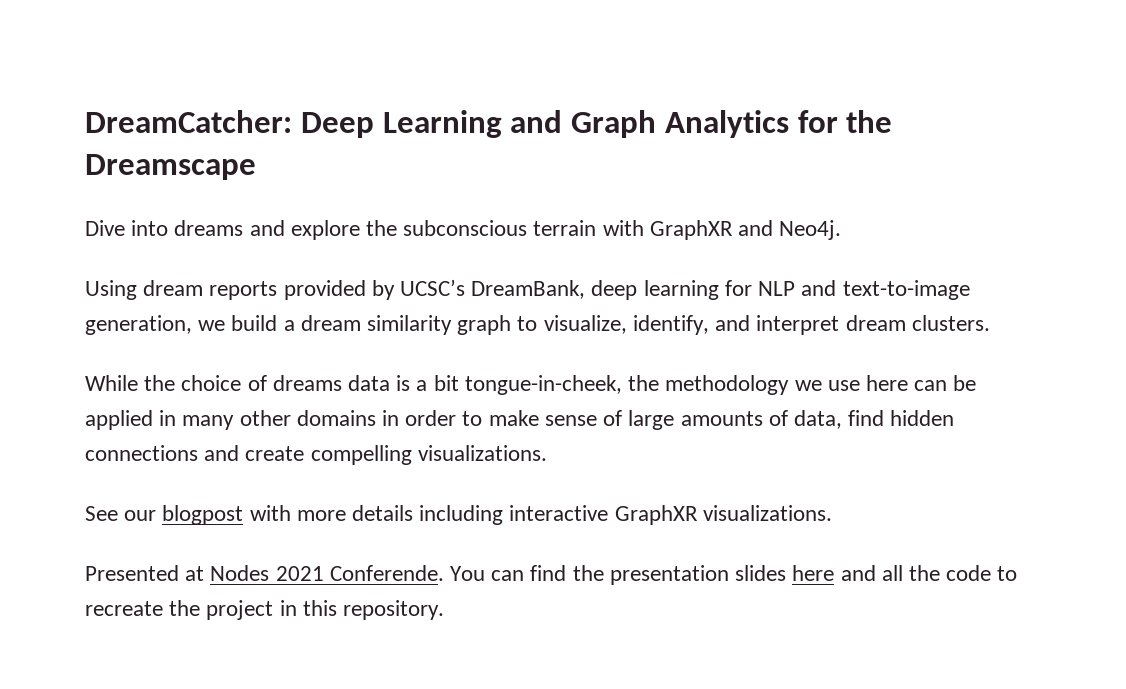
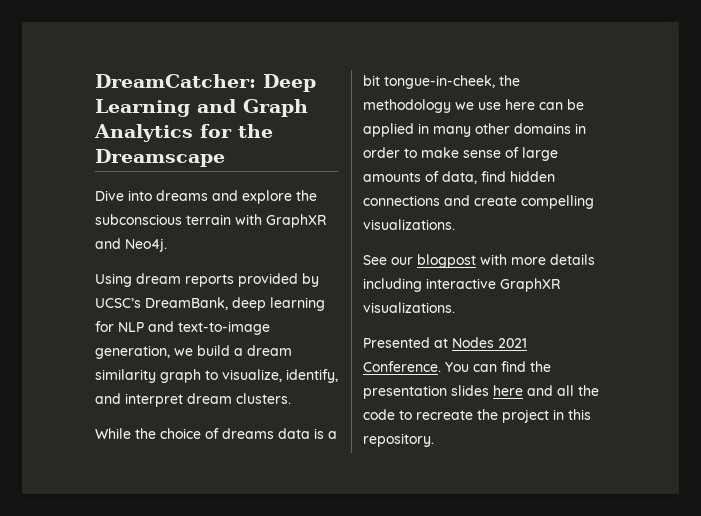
- Presented at Nodes 2021 Conferende.
+ Presented at Nodes 2021 Conference.

